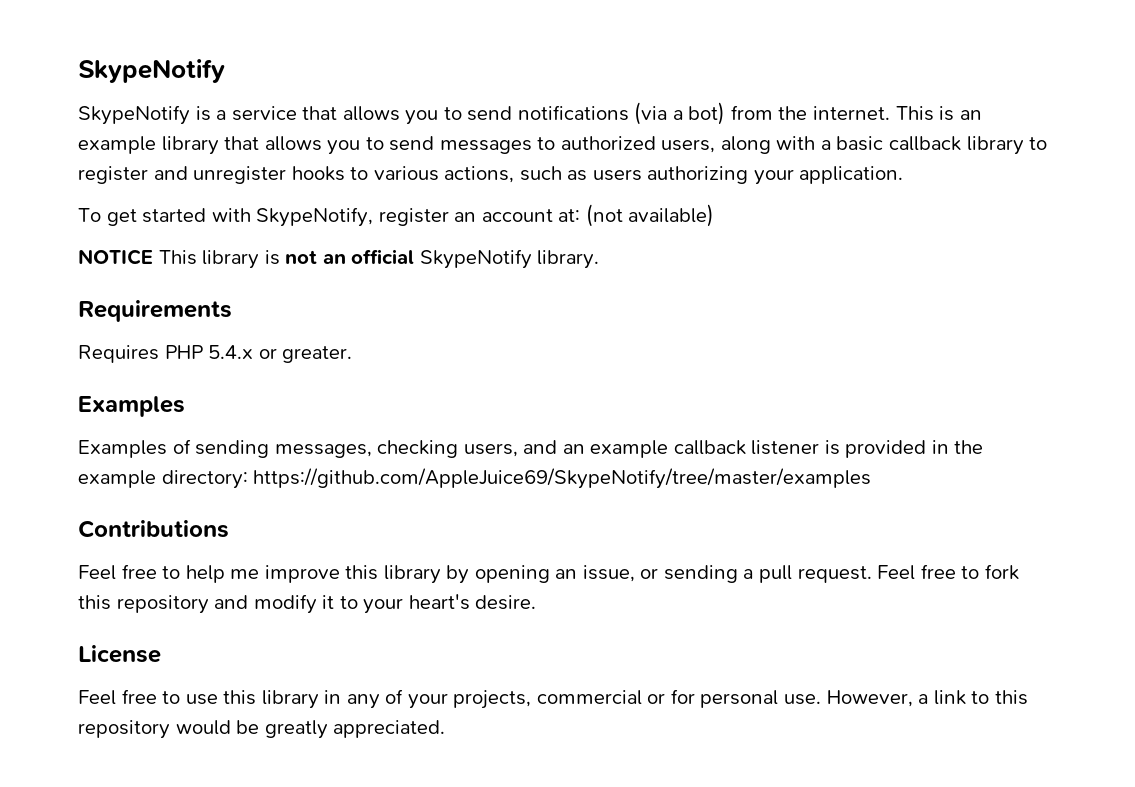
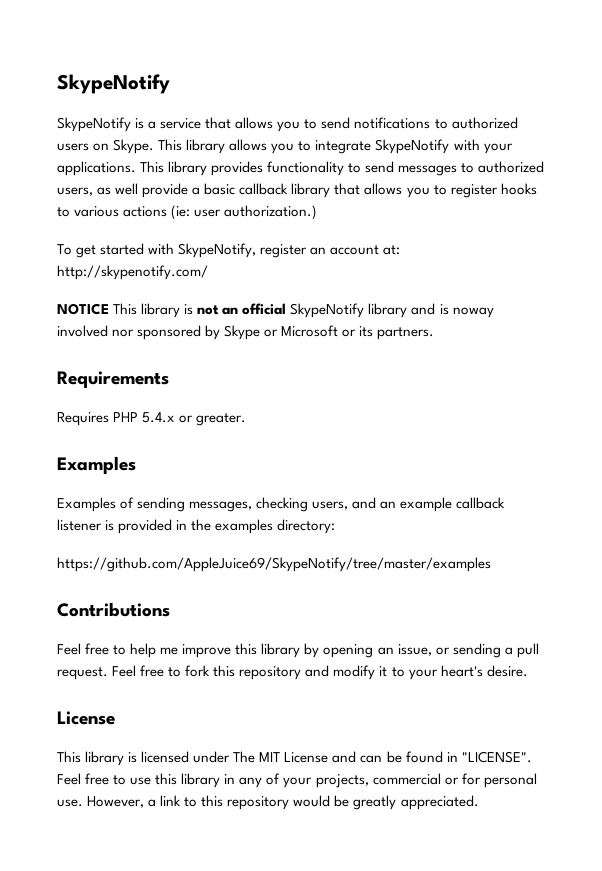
- SkypeNotify is a service that allows you to send notifications (via a bot) from the internet. This is an example library that allows you to send messages to authorized users, along with a basic callback library to register and unregister hooks to various actions, such as users authorizing your application.
+ SkypeNotify is a service that allows you to send notifications to authorized users on Skype. This library allows you to integrate SkypeNotify with your applications. This library provides functionality to send messages to authorized users, as well provide a basic callback library that allows you to register hooks to various actions (ie: user authorization.)
- To get started with SkypeNotify, register an account at: (not available)
+ To get started with SkypeNotify, register an account at: http://skypenotify.com/
- NOTICE This library is not an official SkypeNotify library.
+ NOTICE This library is not an official SkypeNotify library and is noway involved nor sponsored by Skype or Microsoft or its partners.
- Examples of sending messages, checking users, and an example callback listener is provided in the example directory: https://github.com/AppleJuice69/SkypeNotify/tree/master/examples
+ Examples of sending messages, checking users, and an example callback listener is provided in the examples directory:
+ https://github.com/AppleJuice69/SkypeNotify/tree/master/examples
+ This library is licensed under The MIT License and can be found in "LICENSE".

